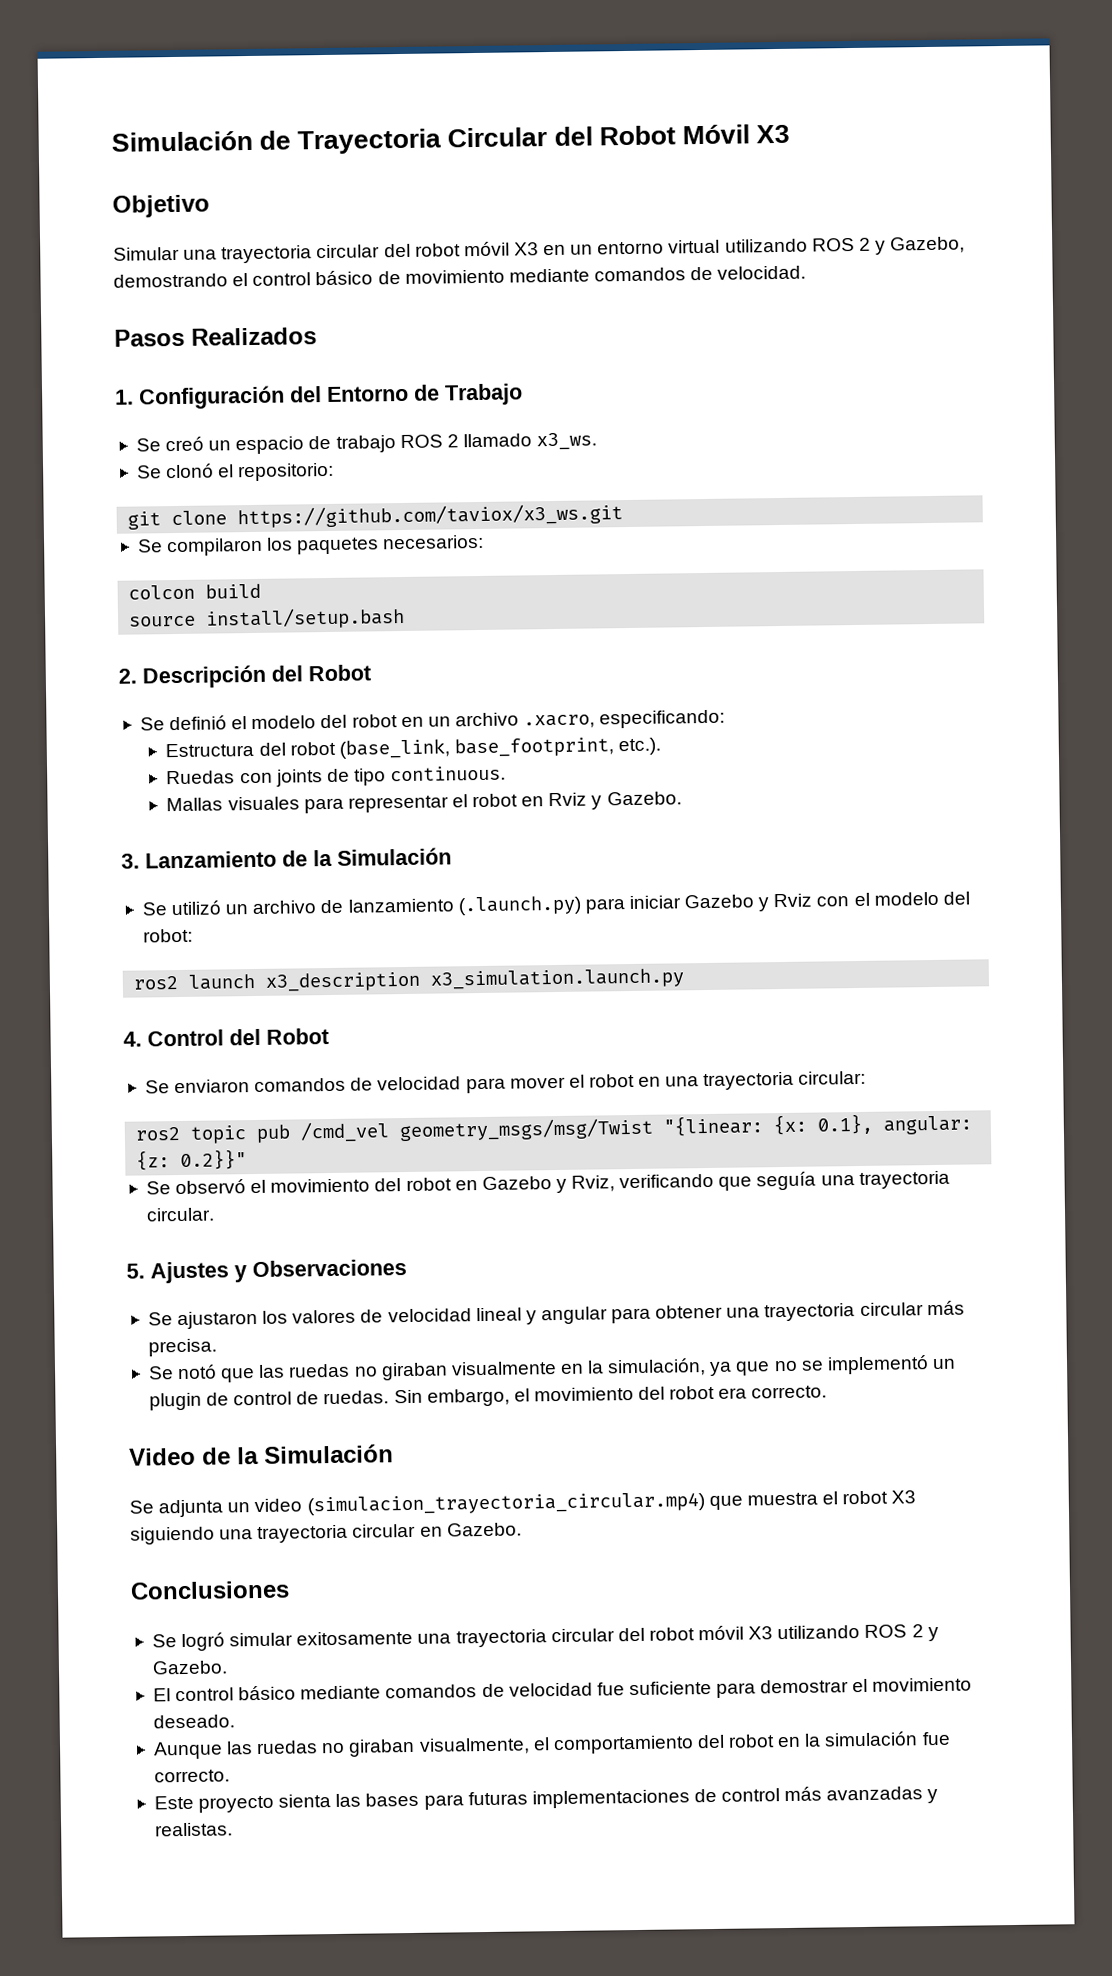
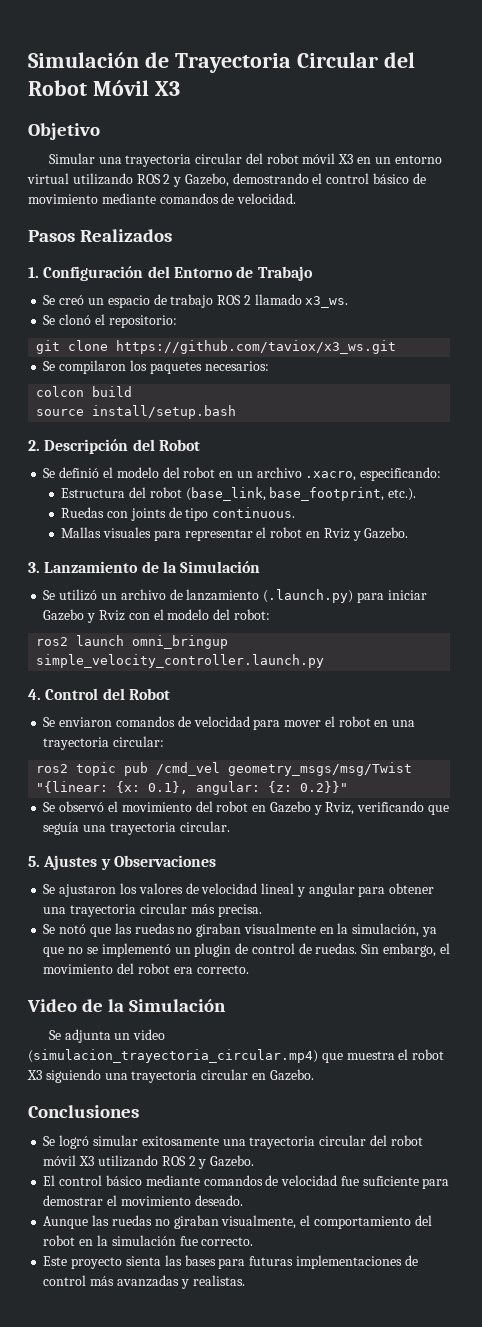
- ros2 launch x3_description x3_simulation.launch.py
+ ros2 launch omni_bringup simple_velocity_controller.launch.py

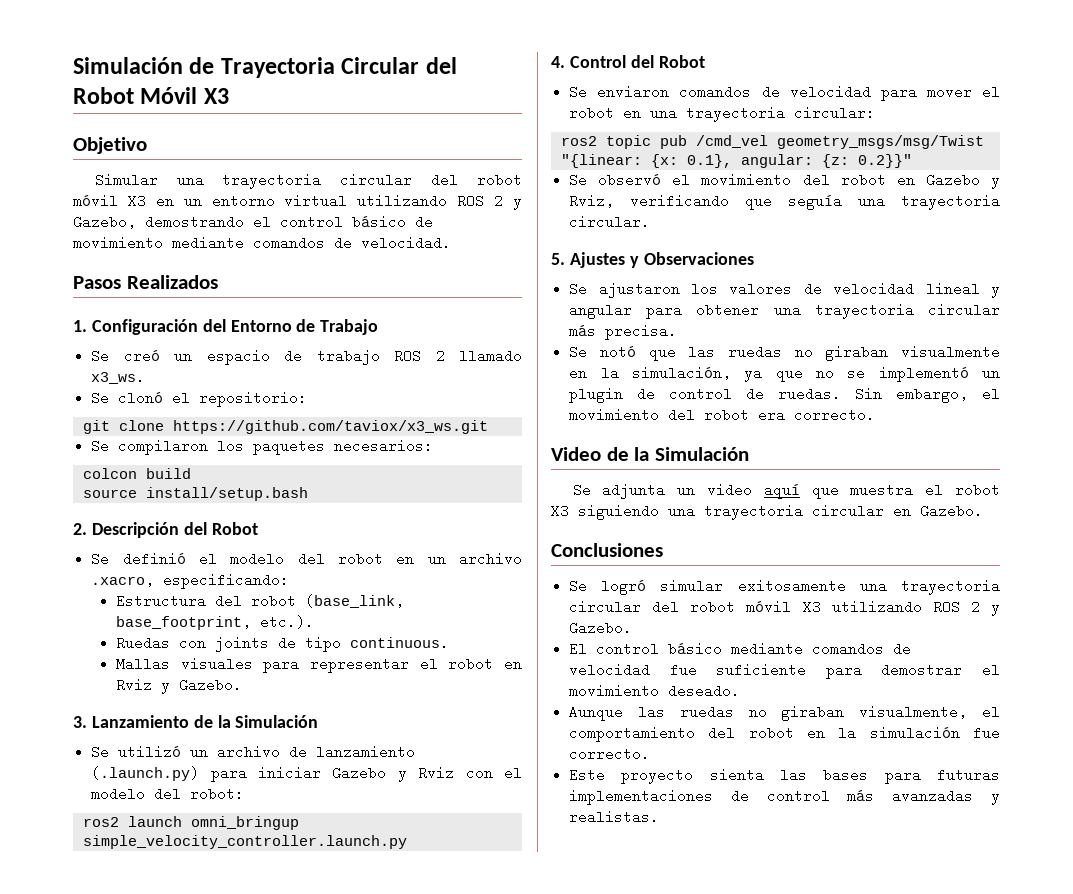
- Se adjunta un video (simulacion_trayectoria_circular.mp4) que muestra el robot X3 siguiendo una trayectoria circular en Gazebo.
+ Se adjunta un video aquí que muestra el robot X3 siguiendo una trayectoria circular en Gazebo.

